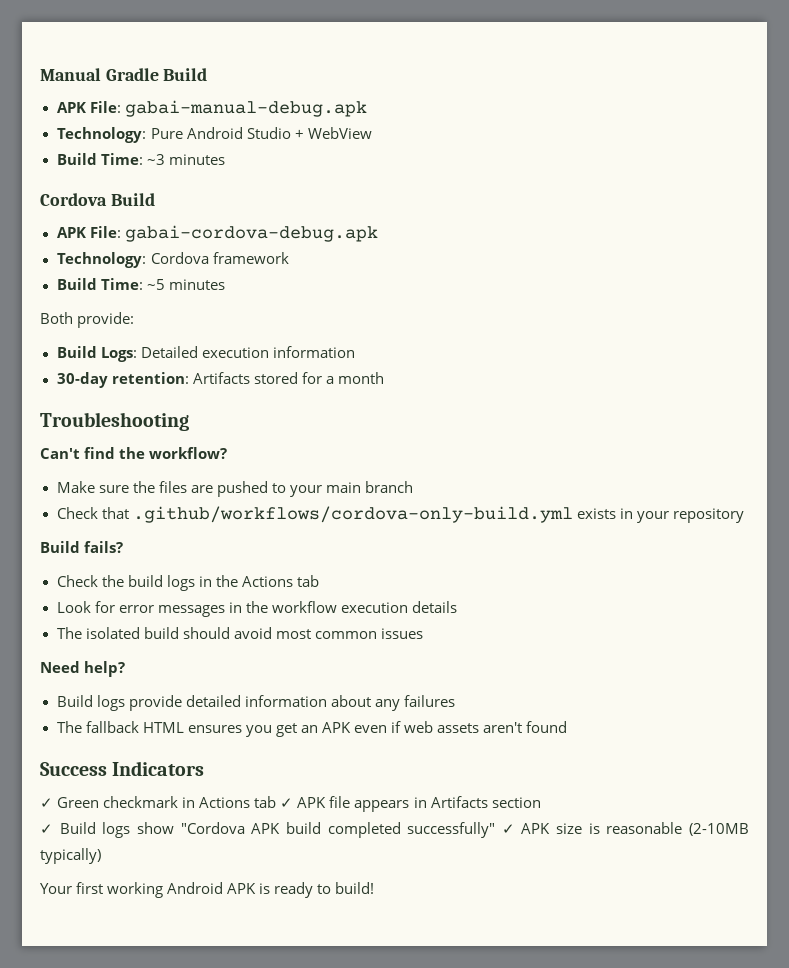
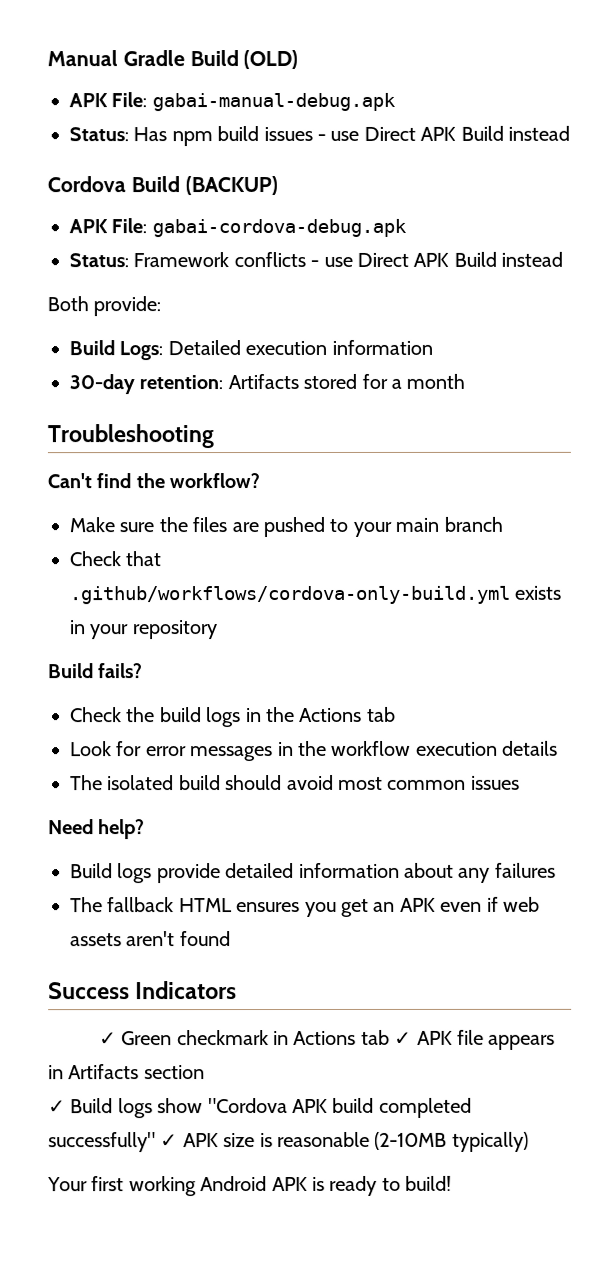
- Manual Gradle Build
+ Manual Gradle Build (OLD)
- Technology: Pure Android Studio + WebView
- Build Time: ~3 minutes
+ Status: Has npm build issues - use Direct APK Build instead
- Cordova Build
+ Cordova Build (BACKUP)
- Technology: Cordova framework
- Build Time: ~5 minutes
+ Status: Framework conflicts - use Direct APK Build instead

